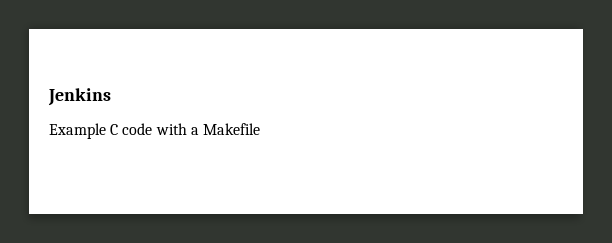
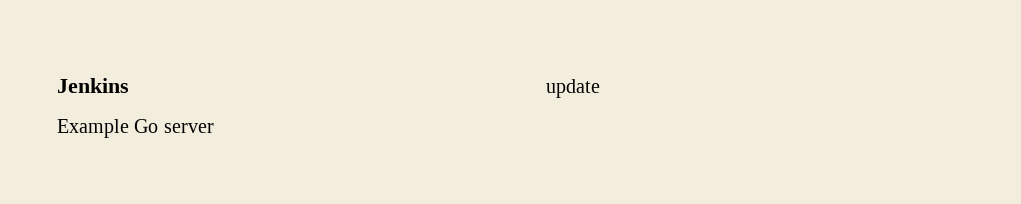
- Example C code with a Makefile
+ Example Go server
+ update

